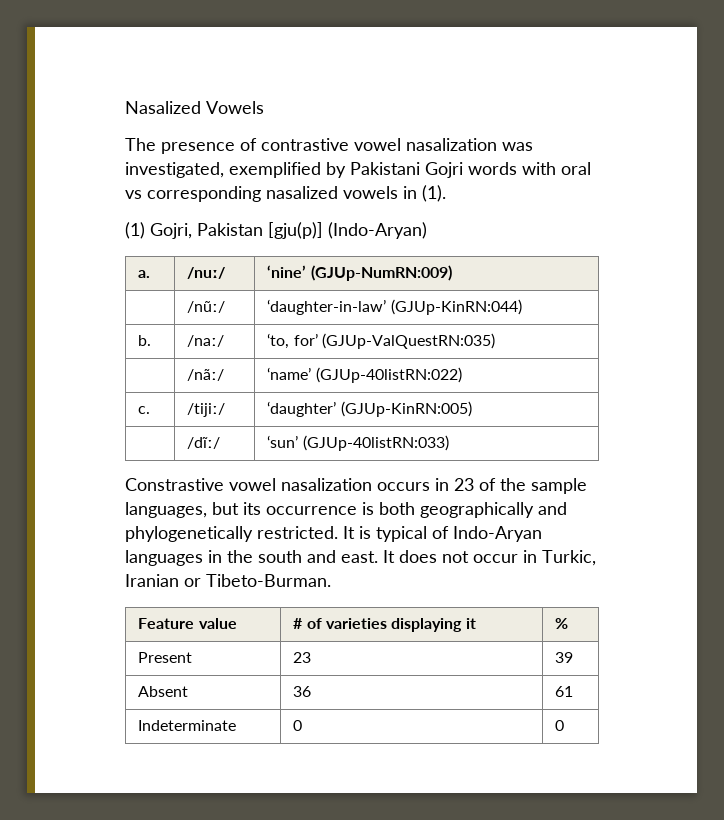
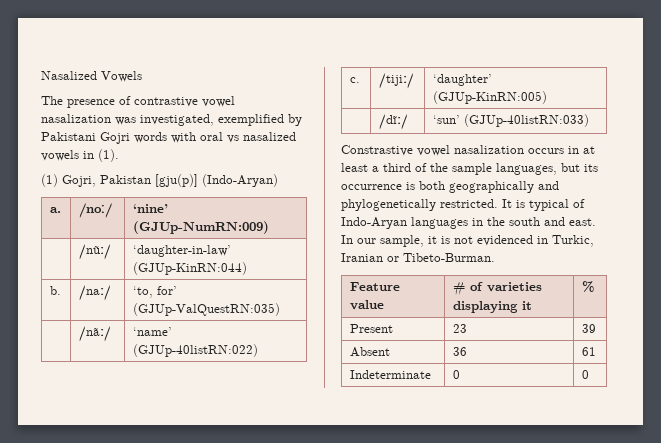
- The presence of contrastive vowel nasalization was investigated, exemplified by Pakistani Gojri words with oral vs corresponding nasalized vowels in (1).
+ The presence of contrastive vowel nasalization was investigated, exemplified by Pakistani Gojri words with oral vs nasalized vowels in (1).
- a. | /nuː/ | ‘nine’ (GJUp-NumRN:009)
+ a. | /noː/ | ‘nine’ (GJUp-NumRN:009)
- Constrastive vowel nasalization occurs in 23 of the sample languages, but its occurrence is both geographically and phylogenetically restricted.
+ Constrastive vowel nasalization occurs in at least a third of the sample languages, but its occurrence is both geographically and phylogenetically restricted.
- It does not occur in Turkic, Iranian or Tibeto-Burman.
+ In our sample, it is not evidenced in Turkic, Iranian or Tibeto-Burman.

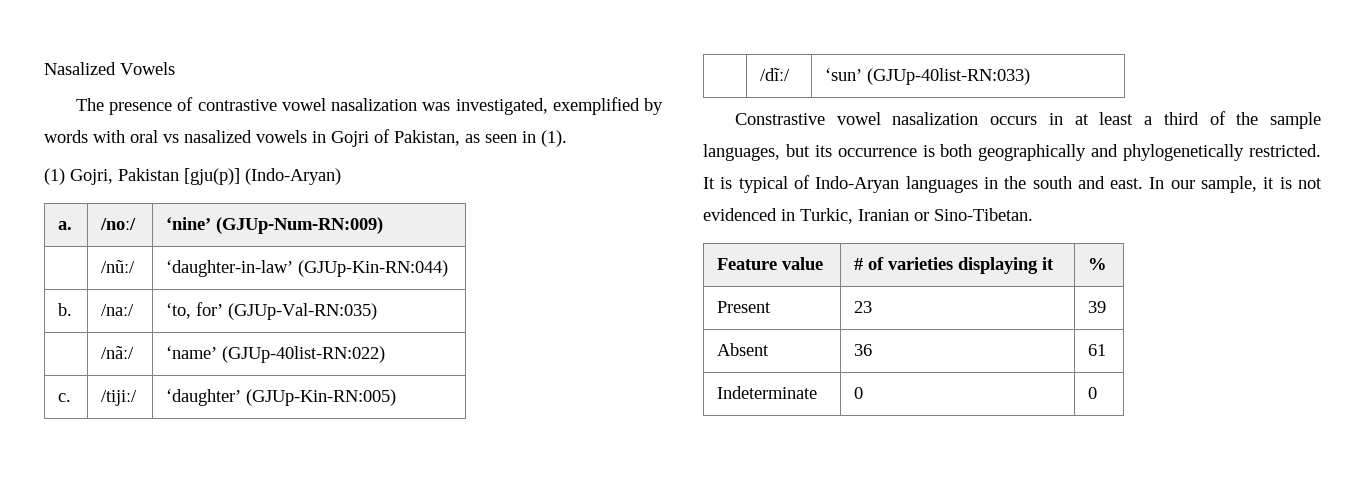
- The presence of contrastive vowel nasalization was investigated, exemplified by Pakistani Gojri words with oral vs nasalized vowels in (1).
+ The presence of contrastive vowel nasalization was investigated, exemplified by words with oral vs nasalized vowels in Gojri of Pakistan, as seen in (1).
- a. | /noː/ | ‘nine’ (GJUp-NumRN:009)
+ a. | /noː/ | ‘nine’ (GJUp-Num-RN:009)
- | /nũː/ | ‘daughter-in-law’ (GJUp-KinRN:044)
+ | /nũː/ | ‘daughter-in-law’ (GJUp-Kin-RN:044)
- b. | /naː/ | ‘to, for’ (GJUp-ValQuestRN:035)
+ b. | /naː/ | ‘to, for’ (GJUp-Val-RN:035)
- | /nãː/ | ‘name’ (GJUp-40listRN:022)
+ | /nãː/ | ‘name’ (GJUp-40list-RN:022)
- c. | /tijiː/ | ‘daughter’ (GJUp-KinRN:005)
+ c. | /tijiː/ | ‘daughter’ (GJUp-Kin-RN:005)
- | /dĩː/ | ‘sun’ (GJUp-40listRN:033)
+ | /dĩː/ | ‘sun’ (GJUp-40list-RN:033)
- In our sample, it is not evidenced in Turkic, Iranian or Tibeto-Burman.
+ In our sample, it is not evidenced in Turkic, Iranian or Sino-Tibetan.

